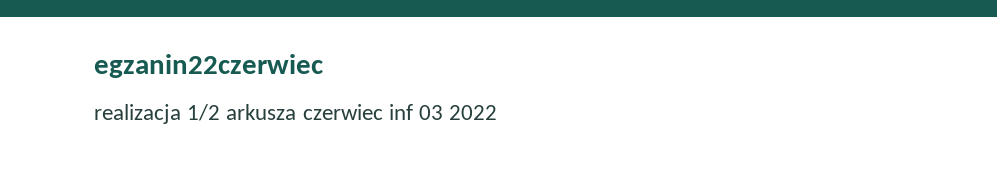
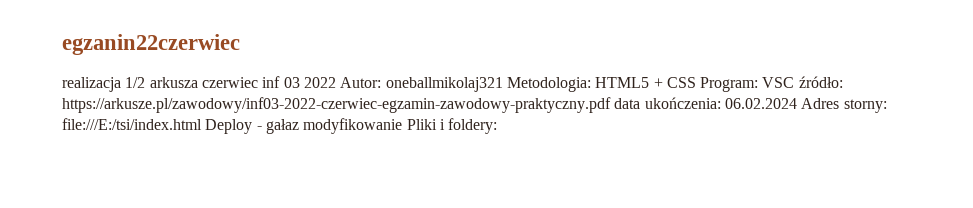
- realizacja 1/2 arkusza czerwiec inf 03 2022
+ realizacja 1/2 arkusza czerwiec inf 03 2022 Autor: oneballmikolaj321 Metodologia: HTML5 + CSS Program: VSC źródło: https://arkusze.pl/zawodowy/inf03-2022-czerwiec-egzamin-zawodowy-praktyczny.pdf data ukończenia: 06.02.2024 Adres storny: file:///E:/tsi/index.html Deploy - gałaz modyfikowanie Pliki i foldery:

